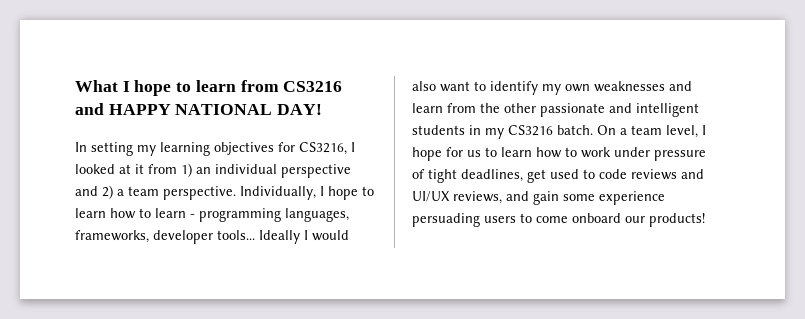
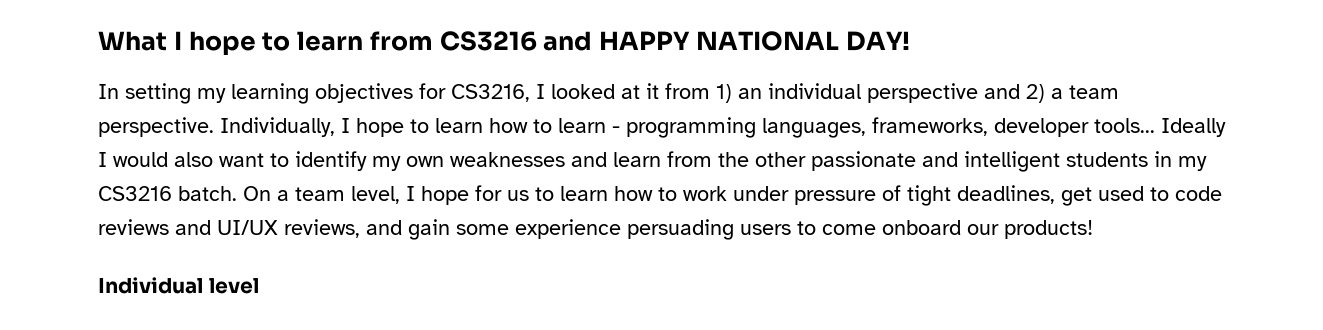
+ Individual level

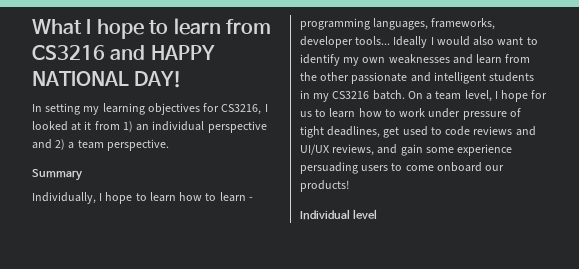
- In setting my learning objectives for CS3216, I looked at it from 1) an individual perspective and 2) a team perspective. Individually, I hope to learn how to learn - programming languages, frameworks, developer tools...
+ In setting my learning objectives for CS3216, I looked at it from 1) an individual perspective and 2) a team perspective.
+ Summary
+ Individually, I hope to learn how to learn - programming languages, frameworks, developer tools...

